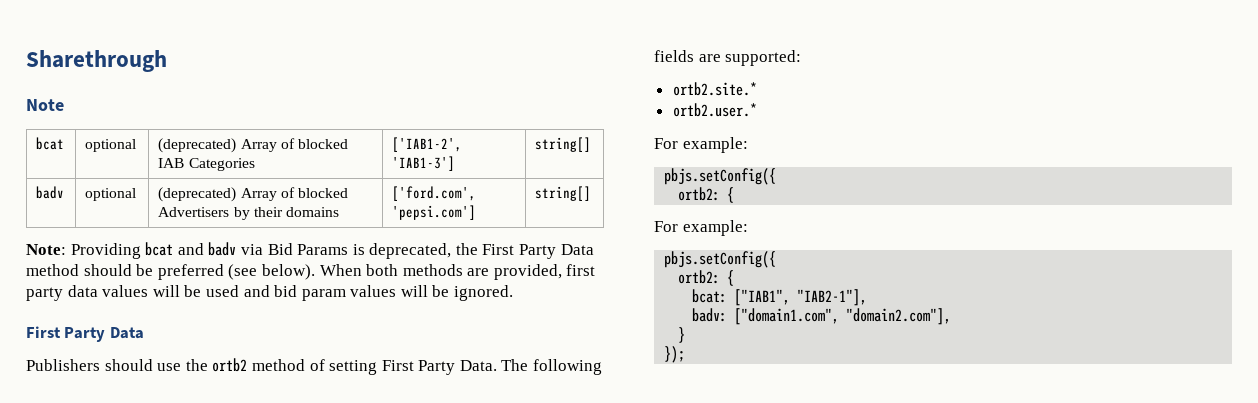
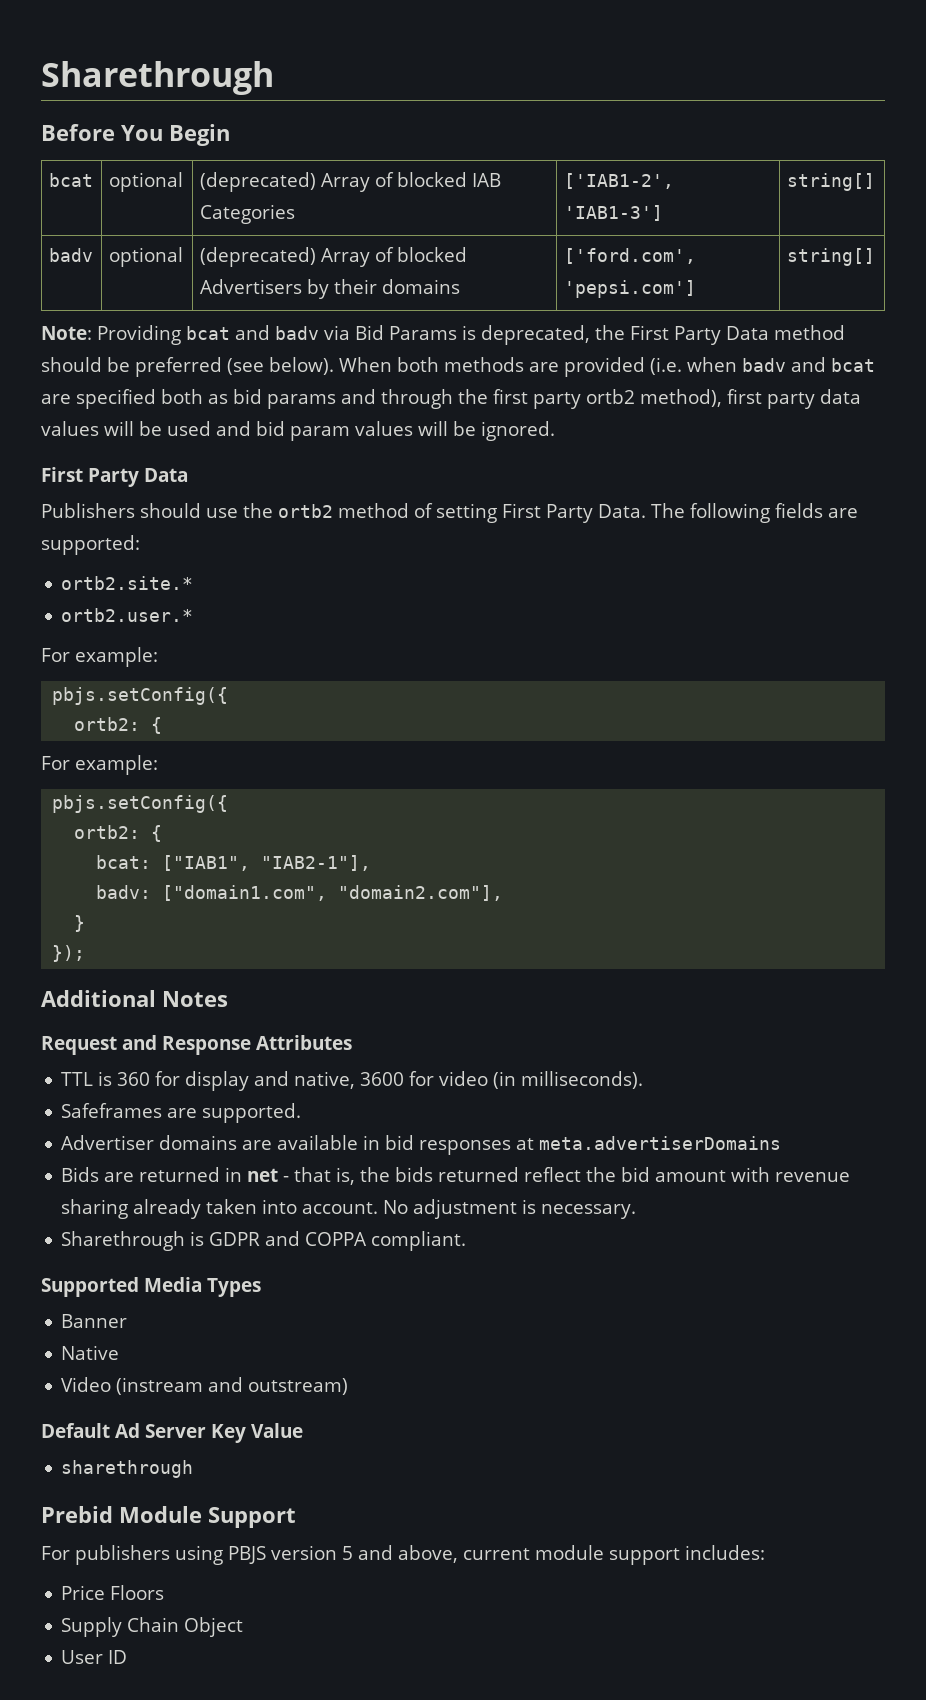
- Note
+ Before You Begin
- When both methods are provided, first party data values will be used and bid param values will be ignored.
+ When both methods are provided (i.e. when badv and bcat are specified both as bid params and through the first party ortb2 method), first party data values will be used and bid param values will be ignored.
+ Additional Notes
+ Request and Response Attributes
+ TTL is 360 for display and native, 3600 for video (in milliseconds).
+ Safeframes are supported.
+ Advertiser domains are available in bid responses at meta.advertiserDomains
+ Bids are returned in net - that is, the bids returned reflect the bid amount with revenue sharing already taken into account. No adjustment is necessary.
+ Sharethrough is GDPR and COPPA compliant.
+ Supported Media Types
+ Banner
+ Native
+ Video (instream and outstream)
+ Default Ad Server Key Value
+ sharethrough
+ Prebid Module Support
+ For publishers using PBJS version 5 and above, current module support includes:
+ Price Floors
+ Supply Chain Object
+ User ID

